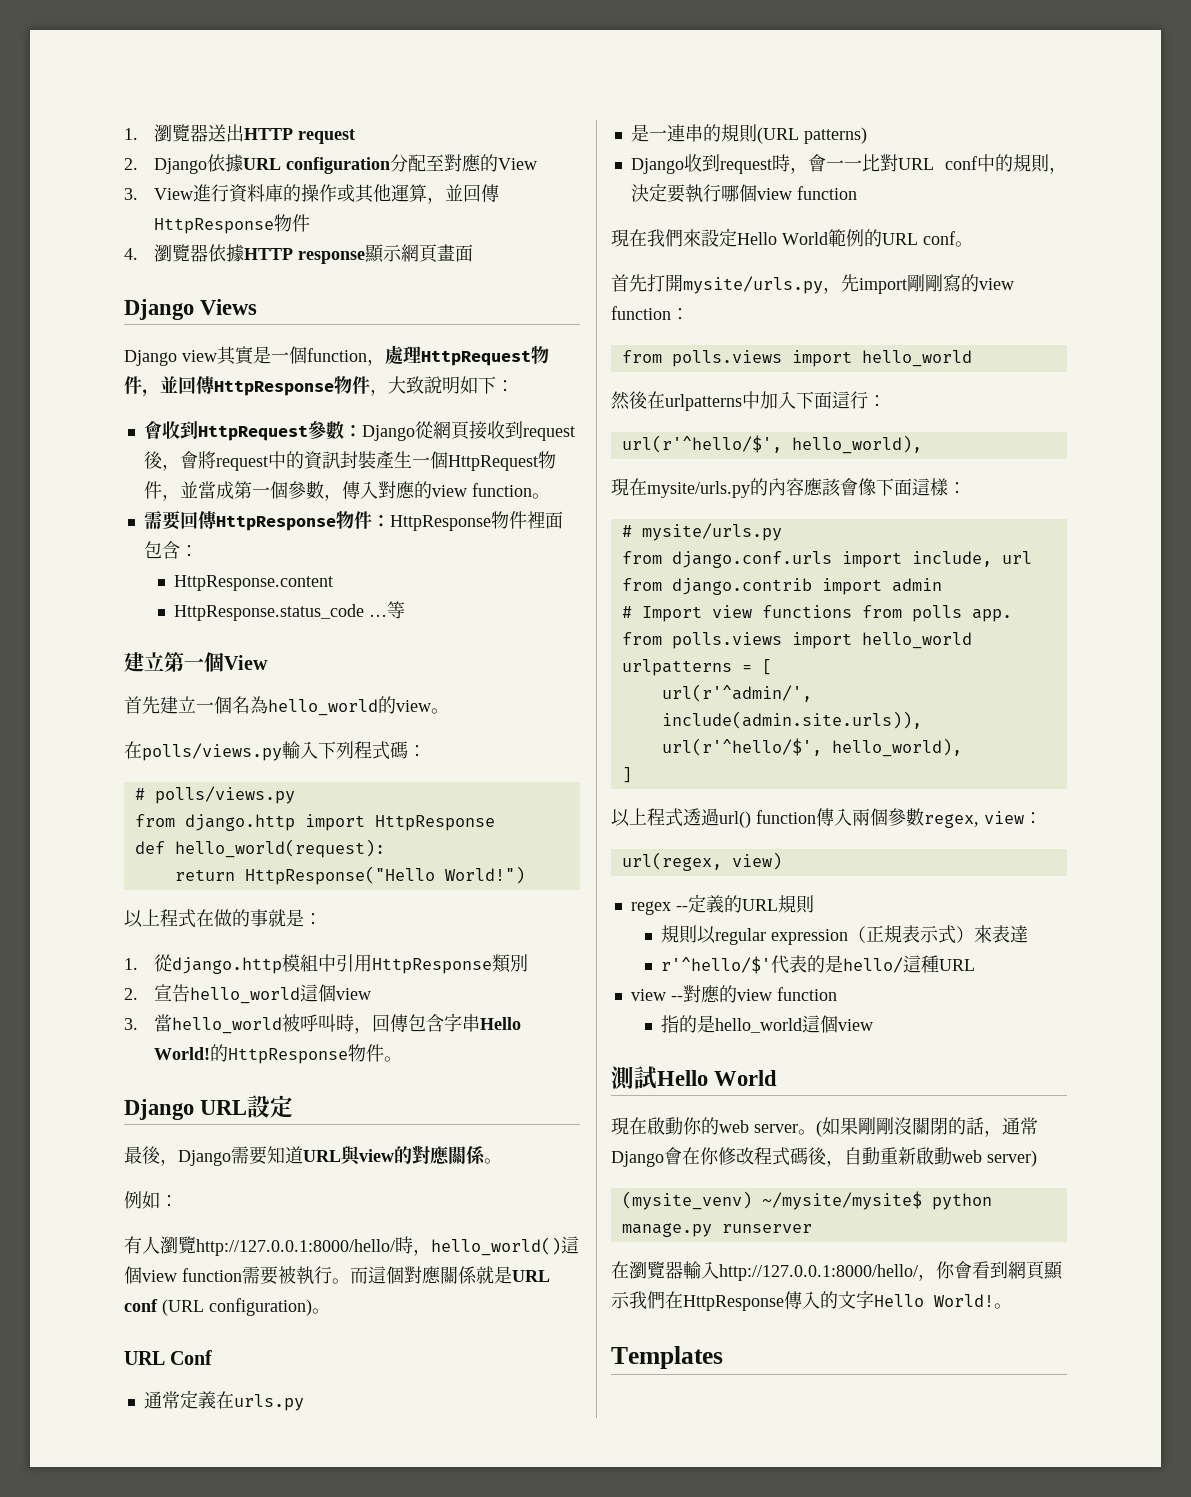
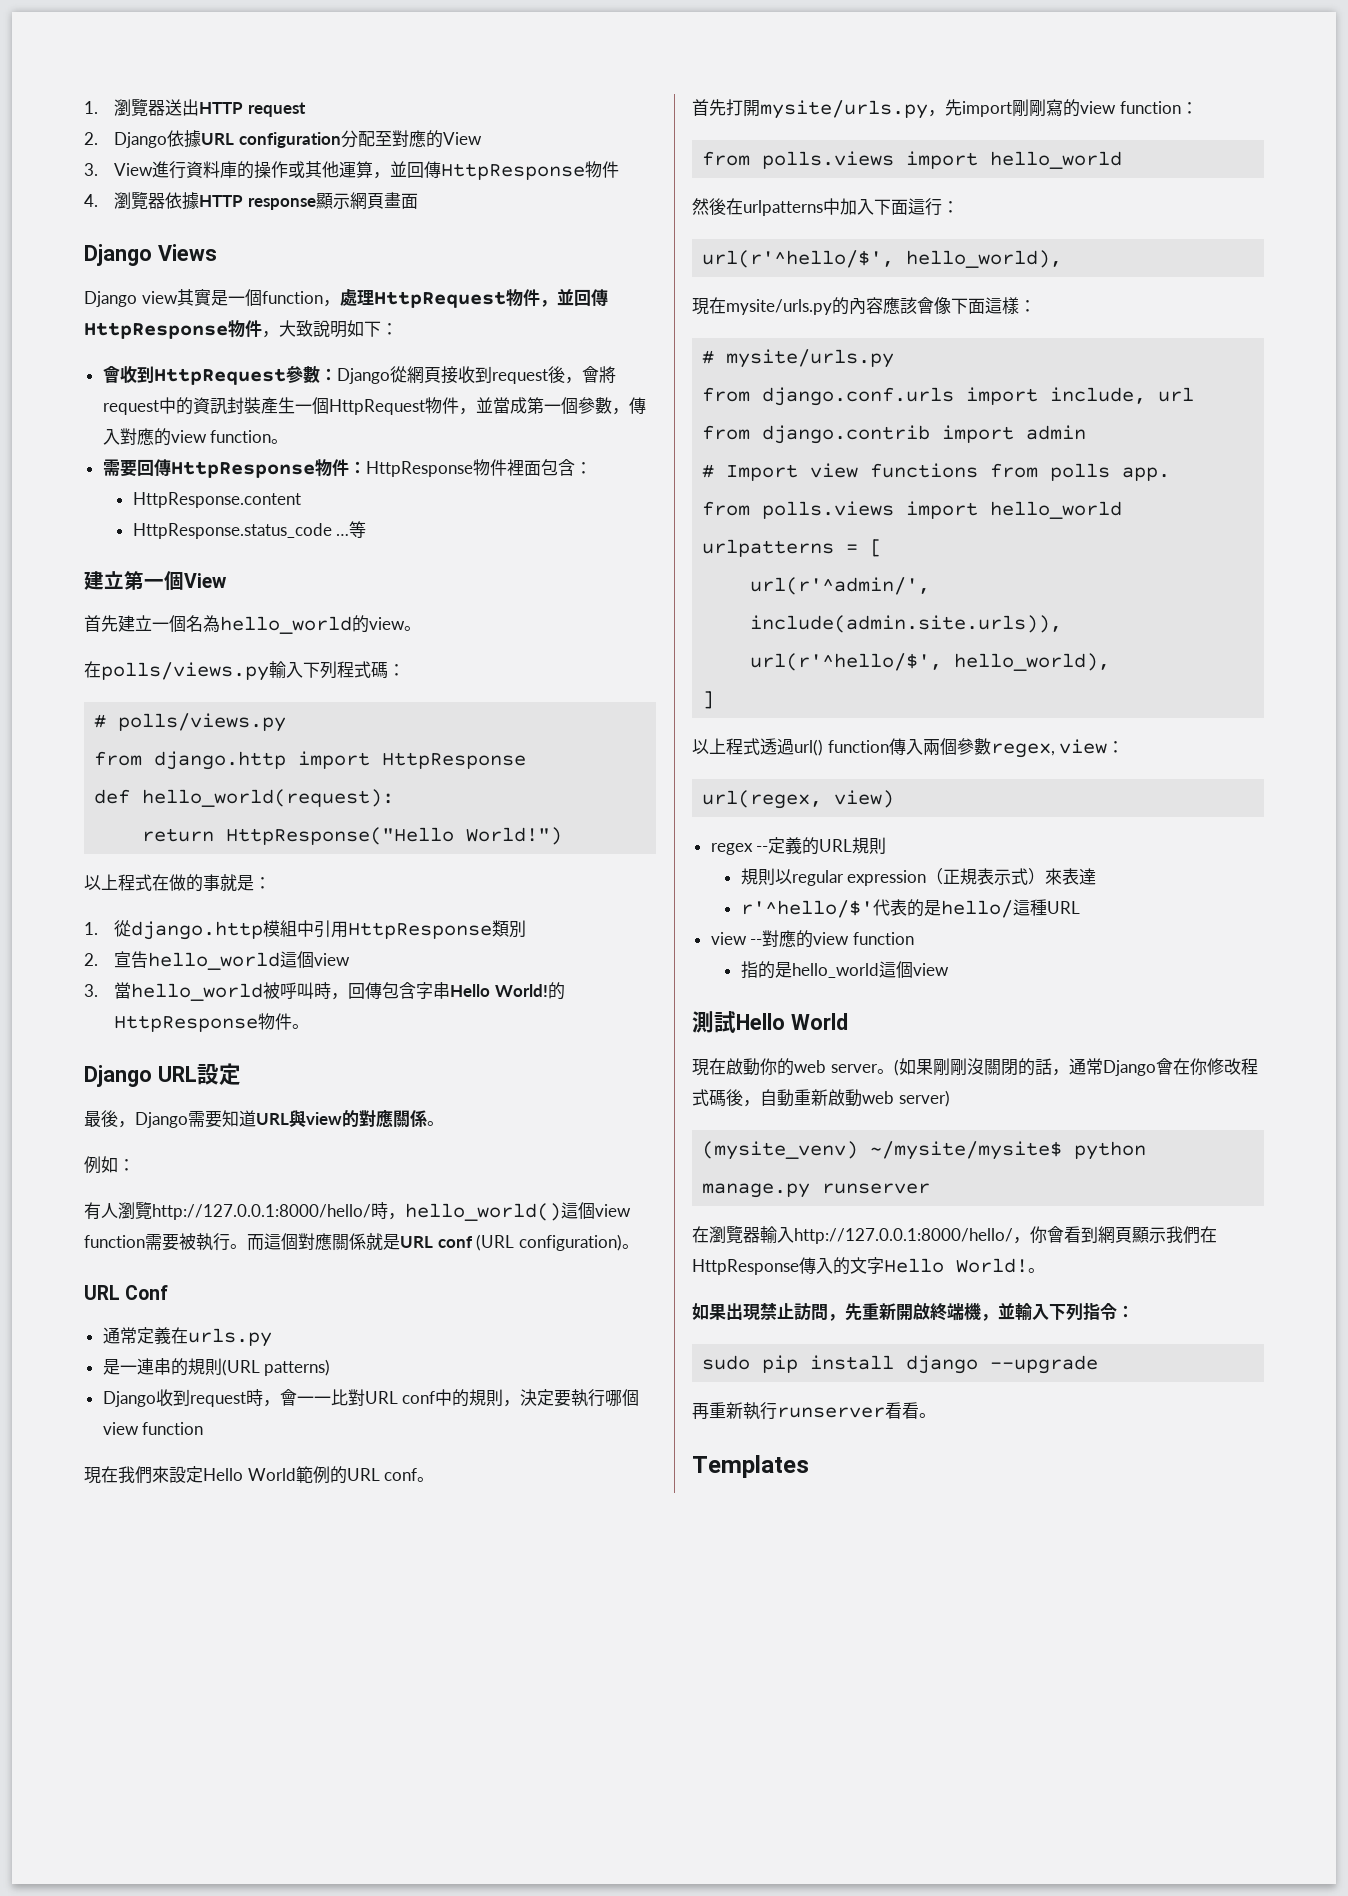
+ 如果出現禁止訪問，先重新開啟終端機，並輸入下列指令：
+ sudo pip install django --upgrade
+ 再重新執行runserver看看。

